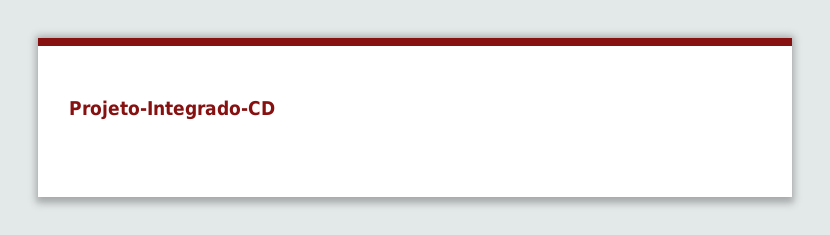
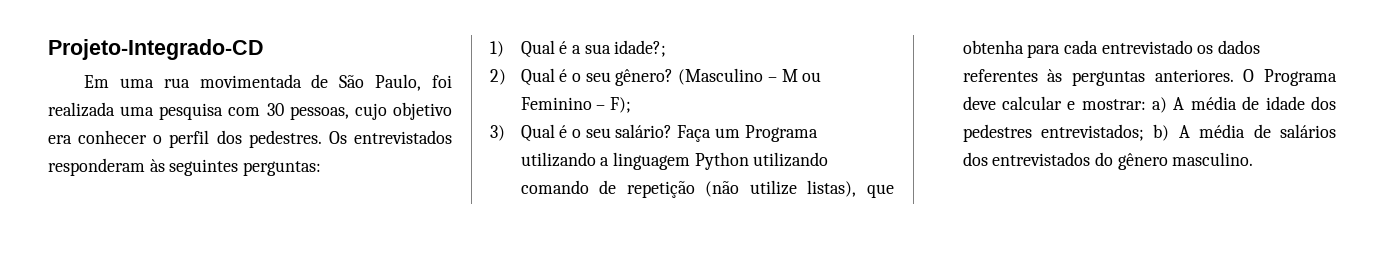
+ Em uma rua movimentada de São Paulo, foi realizada uma pesquisa com 30 pessoas, cujo objetivo era conhecer o perfil dos pedestres. Os entrevistados responderam às seguintes perguntas:
+ 1) Qual é a sua idade?;
+ 2) Qual é o seu gênero? (Masculino – M ou Feminino – F);
+ 3) Qual é o seu salário? Faça um Programa utilizando a linguagem Python utilizando comando de repetição (não utilize listas), que obtenha para cada entrevistado os dados referentes às perguntas anteriores. O Programa deve calcular e mostrar: a) A média de idade dos pedestres entrevistados; b) A média de salários dos entrevistados do gênero masculino.

